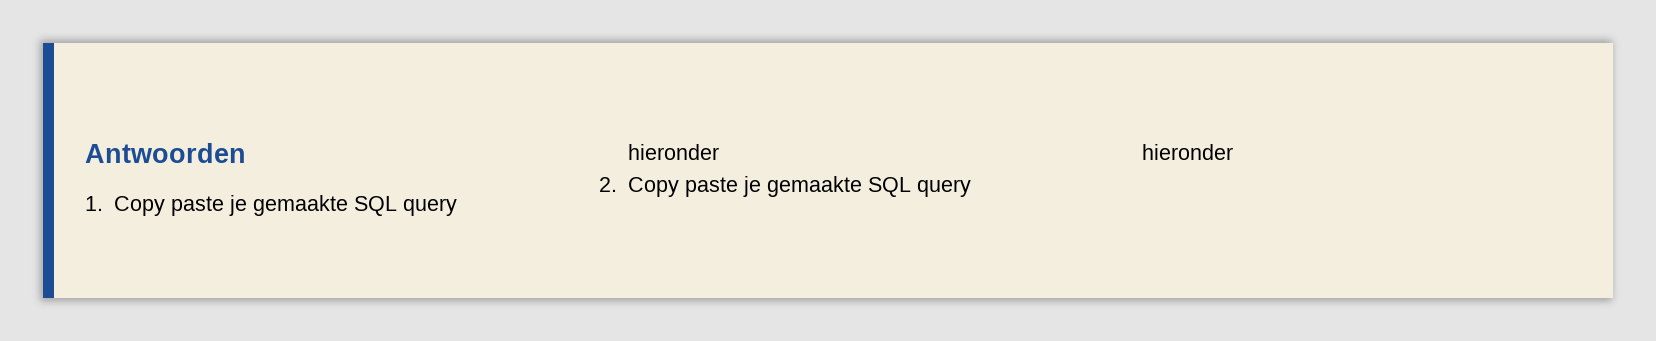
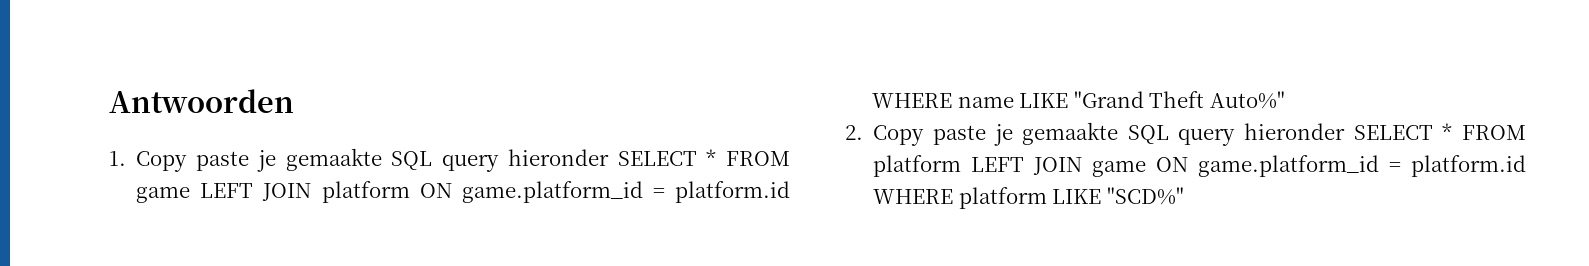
- 1. Copy paste je gemaakte SQL query hieronder
+ 1. Copy paste je gemaakte SQL query hieronder SELECT * FROM game LEFT JOIN platform ON game.platform_id = platform.id WHERE name LIKE "Grand Theft Auto%"
- 2. Copy paste je gemaakte SQL query hieronder
+ 2. Copy paste je gemaakte SQL query hieronder SELECT * FROM platform LEFT JOIN game ON game.platform_id = platform.id WHERE platform LIKE "SCD%"

